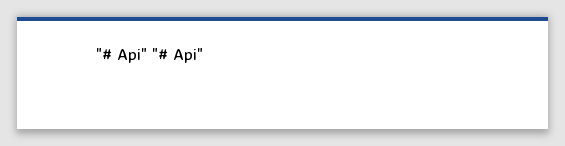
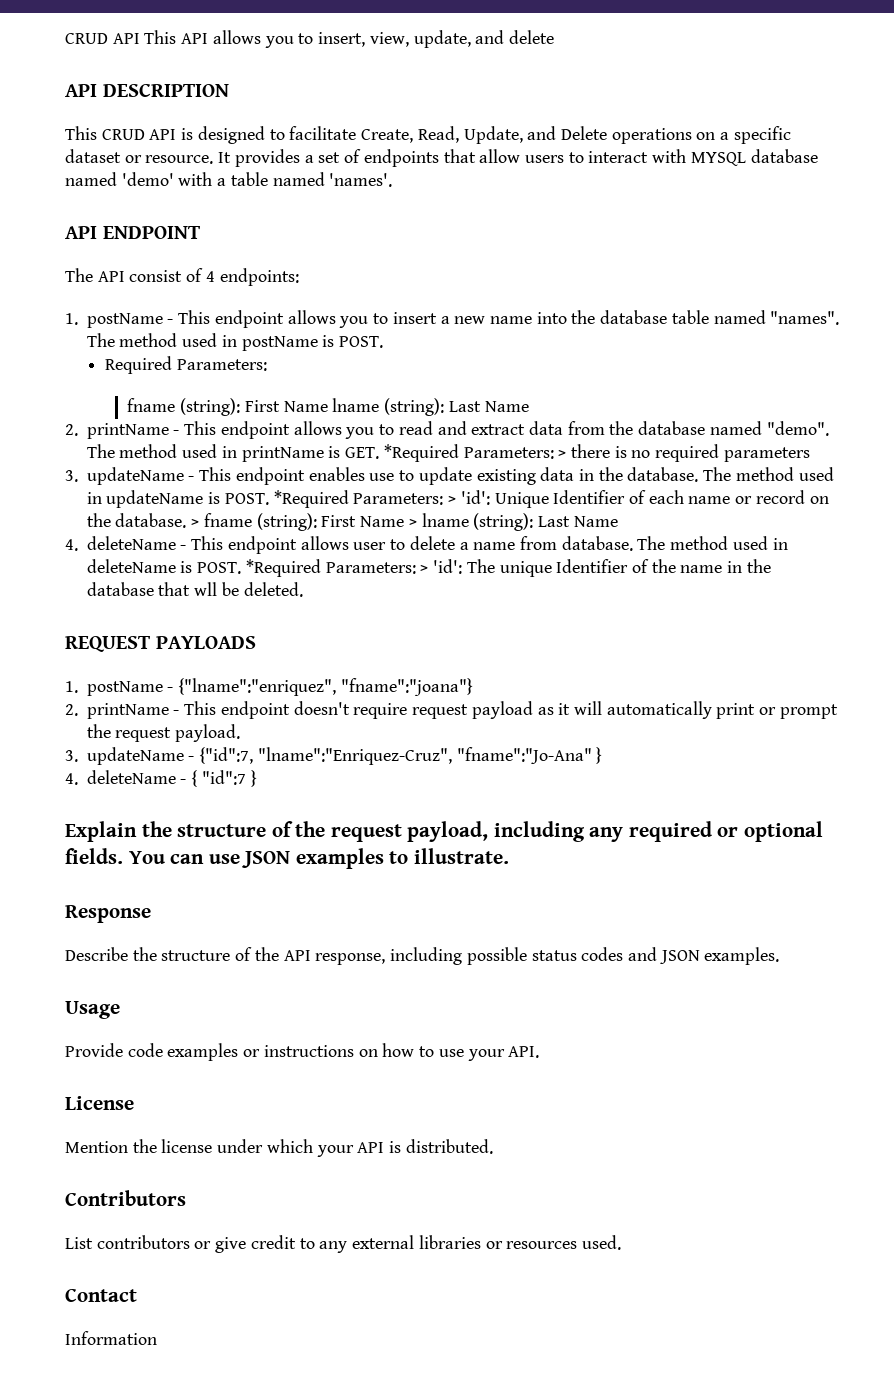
- "# Api" "# Api"
+ CRUD API This API allows you to insert, view, update, and delete
+ API DESCRIPTION
+ This CRUD API is designed to facilitate Create, Read, Update, and Delete operations on a specific dataset or resource. It provides a set of endpoints that allow users to interact with MYSQL database named 'demo' with a table named 'names'.
+ API ENDPOINT
+ The API consist of 4 endpoints:
+ 1. postName - This endpoint allows you to insert a new name into the database table named "names". The method used in postName is POST.
+ Required Parameters:
+ fname (string): First Name lname (string): Last Name
+ 2. printName - This endpoint allows you to read and extract data from the database named "demo". The method used in printName is GET. *Required Parameters: > there is no required parameters
+ 3. updateName - This endpoint enables use to update existing data in the database. The method used in updateName is POST. *Required Parameters: > 'id': Unique Identifier of each name or record on the database. > fname (string): First Name > lname (string): Last Name
+ 4. deleteName - This endpoint allows user to delete a name from database. The method used in deleteName is POST. *Required Parameters: > 'id': The unique Identifier of the name in the database that wll be deleted.
+ REQUEST PAYLOADS
+ 1. postName - {"lname":"enriquez", "fname":"joana"}
+ 2. printName - This endpoint doesn't require request payload as it will automatically print or prompt the request payload.
+ 3. updateName - {"id":7, "lname":"Enriquez-Cruz", "fname":"Jo-Ana" }
+ 4. deleteName - { "id":7 }
+ Explain the structure of the request payload, including any required or optional fields. You can use JSON examples to illustrate.
+ Response
+ Describe the structure of the API response, including possible status codes and JSON examples.
+ Usage
+ Provide code examples or instructions on how to use your API.
+ License
+ Mention the license under which your API is distributed.
+ Contributors
+ List contributors or give credit to any external libraries or resources used.
+ Contact
+ Information

